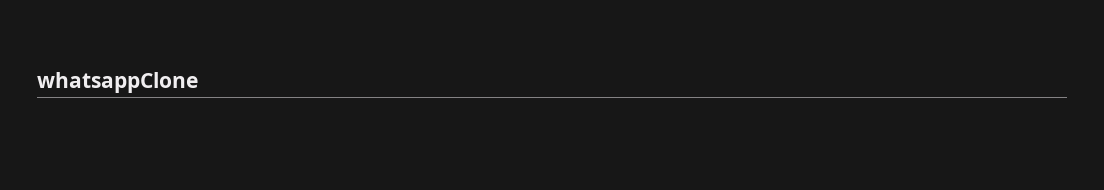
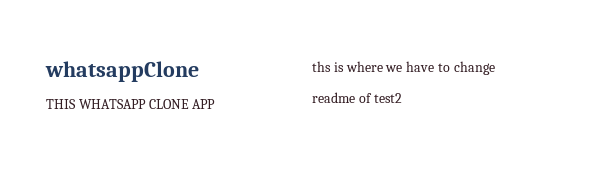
+ THIS WHATSAPP CLONE APP
+ ths is where we have to change
+ readme of test2

